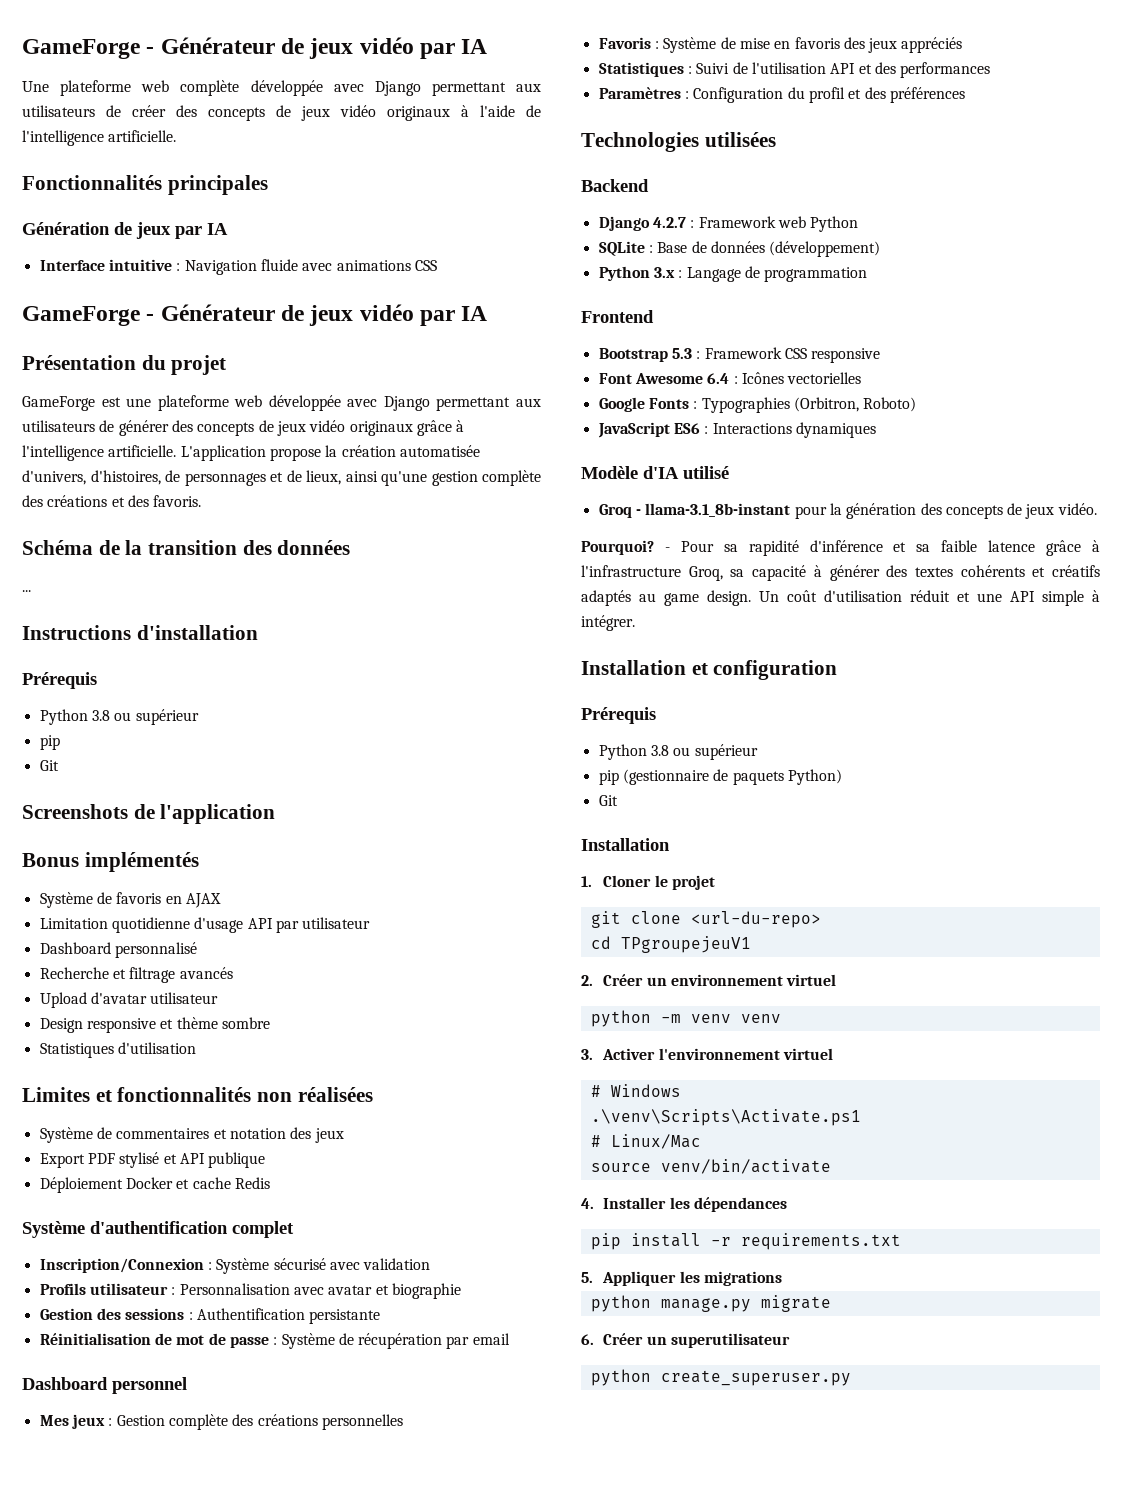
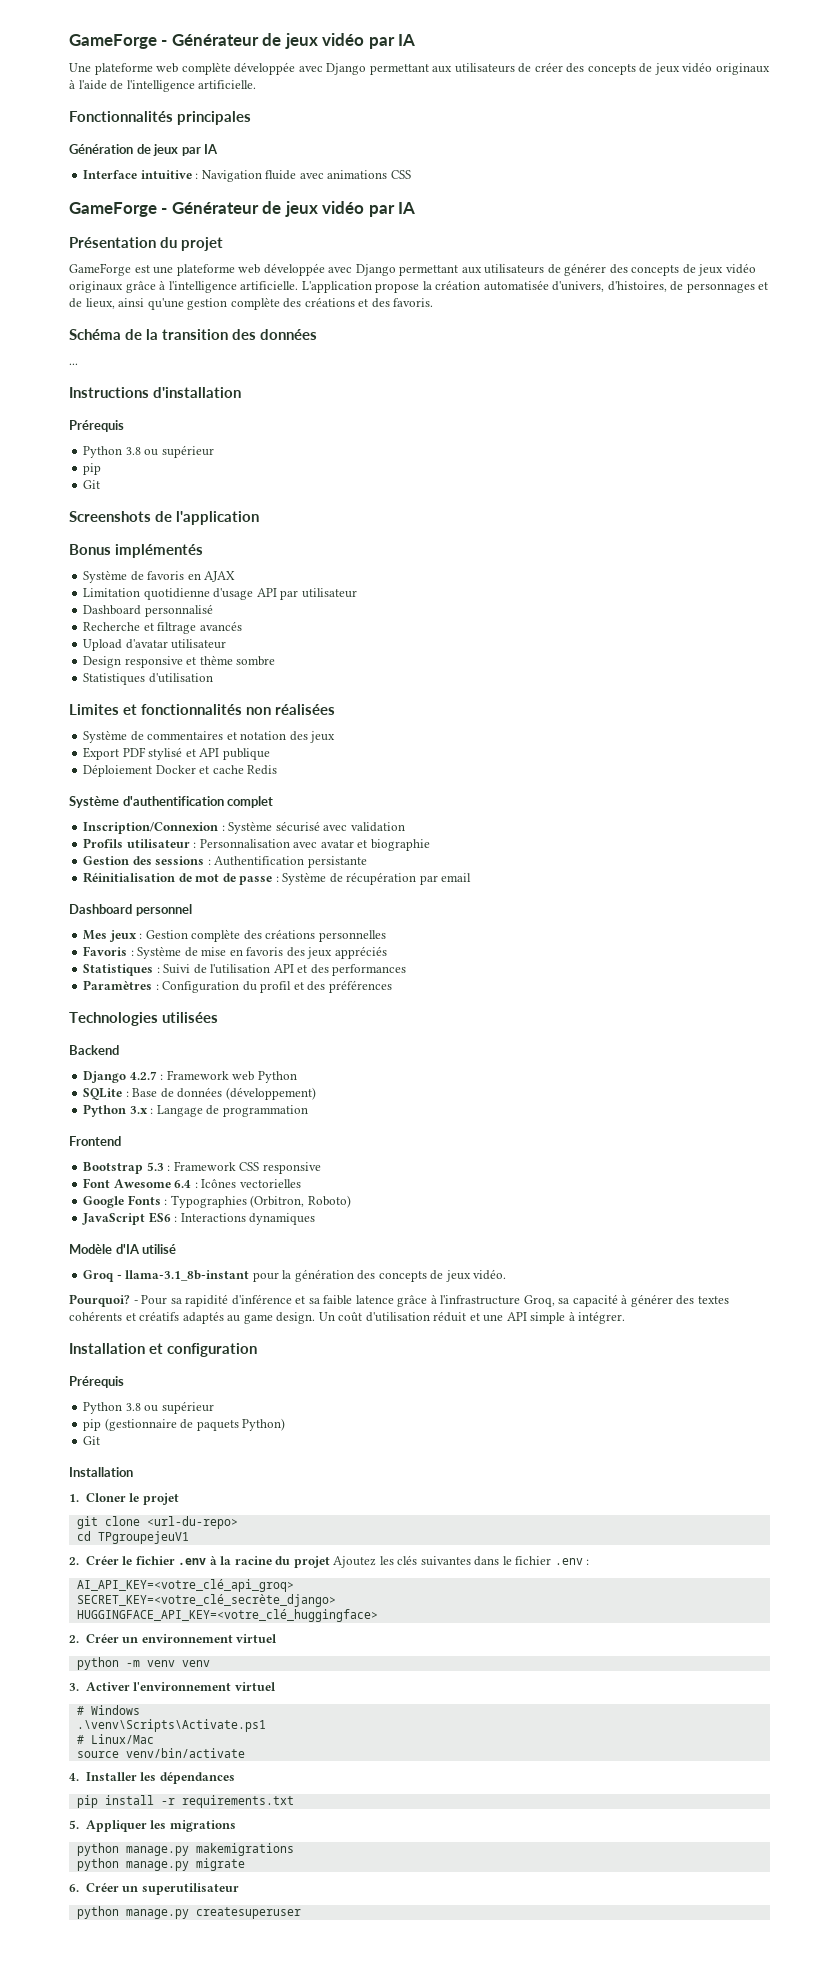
+ 2. Créer le fichier .env à la racine du projet Ajoutez les clés suivantes dans le fichier .env :
+ AI_API_KEY=<votre_clé_api_groq>
+ SECRET_KEY=<votre_clé_secrète_django>
+ HUGGINGFACE_API_KEY=<votre_clé_huggingface>
+ python manage.py makemigrations
- python create_superuser.py
+ python manage.py createsuperuser

